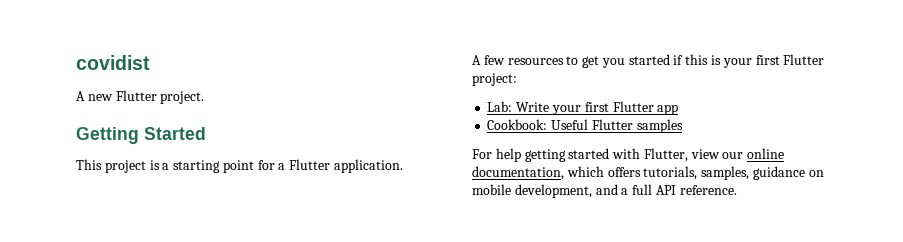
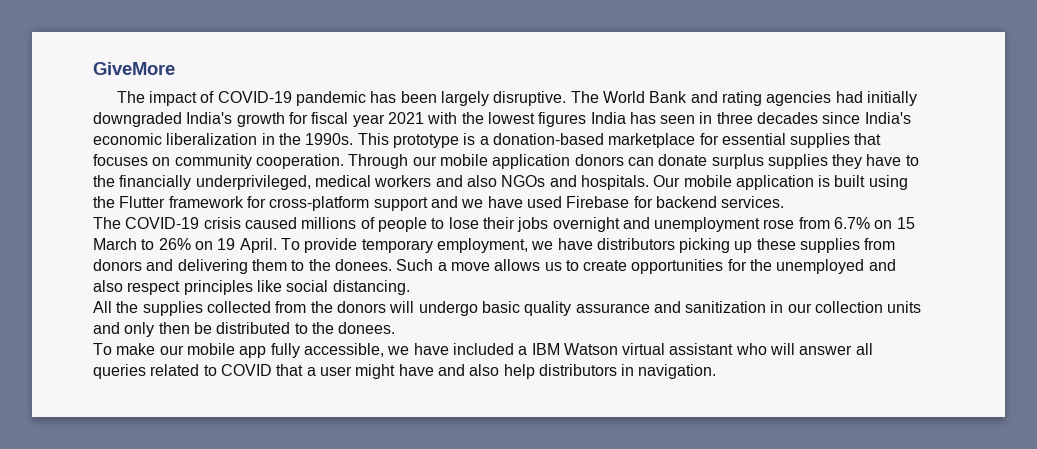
- covidist
- A new Flutter project.
- Getting Started
- This project is a starting point for a Flutter application.
- A few resources to get you started if this is your first Flutter project:
- Lab: Write your first Flutter app
- Cookbook: Useful Flutter samples
- For help getting started with Flutter, view our online documentation, which offers tutorials, samples, guidance on mobile development, and a full API reference.
+ GiveMore
+ The impact of COVID-19 pandemic has been largely disruptive. The World Bank and rating agencies had initially downgraded India's growth for fiscal year 2021 with the lowest figures India has seen in three decades since India's economic liberalization in the 1990s. This prototype is a donation-based marketplace for essential supplies that focuses on community cooperation. Through our mobile application donors can donate surplus supplies they have to the financially underprivileged, medical workers and also NGOs and hospitals. Our mobile application is built using the Flutter framework for cross-platform support and we have used Firebase for backend services.
+ The COVID-19 crisis caused millions of people to lose their jobs overnight and unemployment rose from 6.7% on 15 March to 26% on 19 April. To provide temporary employment, we have distributors picking up these supplies from donors and delivering them to the donees. Such a move allows us to create opportunities for the unemployed and also respect principles like social distancing.
+ All the supplies collected from the donors will undergo basic quality assurance and sanitization in our collection units and only then be distributed to the donees.
+ To make our mobile app fully accessible, we have included a IBM Watson virtual assistant who will answer all queries related to COVID that a user might have and also help distributors in navigation.

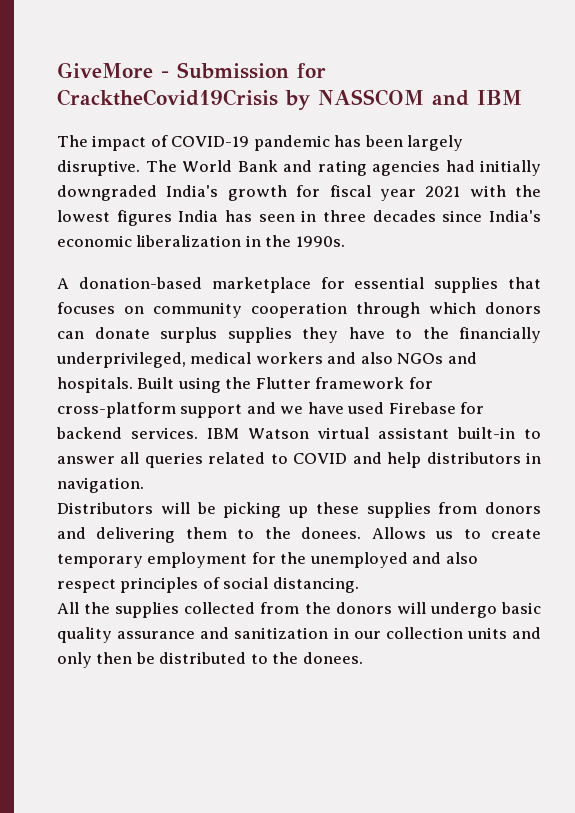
- GiveMore
+ GiveMore - Submission for CracktheCovid19Crisis by NASSCOM and IBM
- The World Bank and rating agencies had initially downgraded India's growth for fiscal year 2021 with the lowest figures India has seen in three decades since India's economic liberalization in the 1990s. This prototype is a donation-based marketplace for essential supplies that focuses on community cooperation. Through our mobile application donors can donate surplus supplies they have to the financially underprivileged, medical workers and also NGOs and hospitals.
+ The World Bank and rating agencies had initially downgraded India's growth for fiscal year 2021 with the lowest figures India has seen in three decades since India's economic liberalization in the 1990s.
+ A donation-based marketplace for essential supplies that focuses on community cooperation through which donors can donate surplus supplies they have to the financially underprivileged, medical workers and also NGOs and hospitals.
- Our mobile application is built using the Flutter framework for cross-platform support and we have used Firebase for backend services.
- The COVID-19 crisis caused millions of people to lose their jobs overnight and unemployment rose from 6.7% on 15 March to 26% on 19 April. To provide temporary employment, we have distributors picking up these supplies from donors and delivering them to the donees.
+ Built using the Flutter framework for cross-platform support and we have used Firebase for backend services. IBM Watson virtual assistant built-in to answer all queries related to COVID and help distributors in navigation.
+ Distributors will be picking up these supplies from donors and delivering them to the donees.
- Such a move allows us to create opportunities for the unemployed and also respect principles like social distancing.
+ Allows us to create temporary employment for the unemployed and also respect principles of social distancing.
- To make our mobile app fully accessible, we have included a IBM Watson virtual assistant who will answer all queries related to COVID that a user might have and also help distributors in navigation.

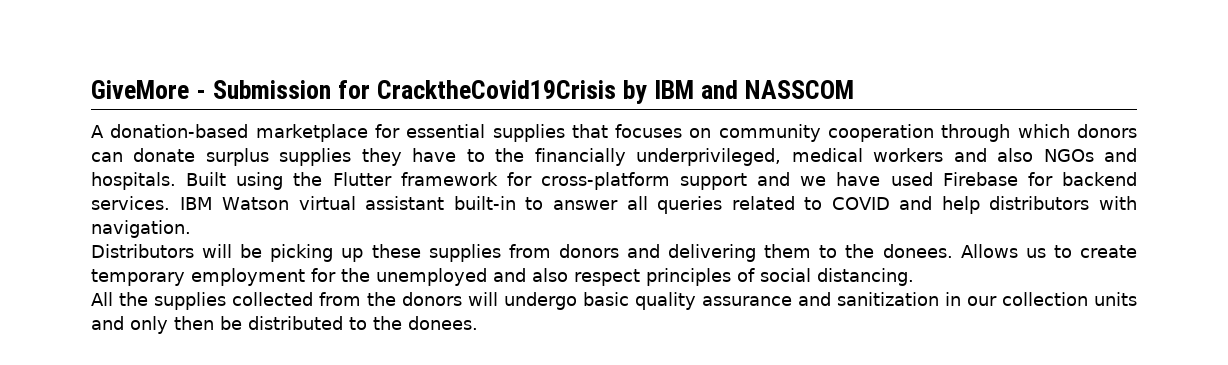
- GiveMore - Submission for CracktheCovid19Crisis by NASSCOM and IBM
- The impact of COVID-19 pandemic has been largely disruptive. The World Bank and rating agencies had initially downgraded India's growth for fiscal year 2021 with the lowest figures India has seen in three decades since India's economic liberalization in the 1990s.
+ GiveMore - Submission for CracktheCovid19Crisis by IBM and NASSCOM
- IBM Watson virtual assistant built-in to answer all queries related to COVID and help distributors in navigation.
+ IBM Watson virtual assistant built-in to answer all queries related to COVID and help distributors with navigation.

